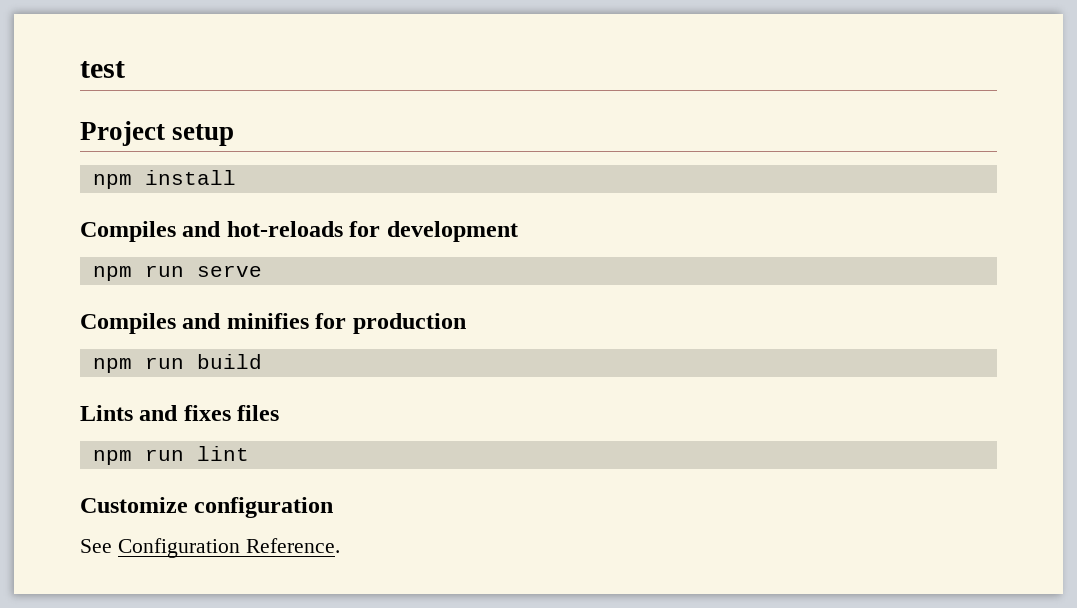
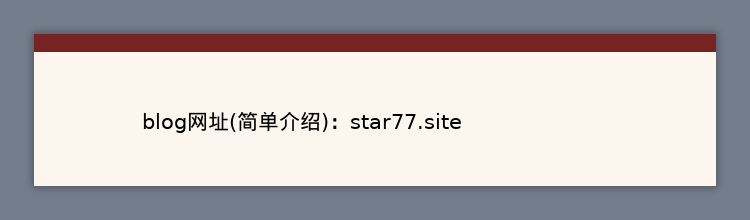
- test
- Project setup
- npm install
- Compiles and hot-reloads for development
- npm run serve
- Compiles and minifies for production
- npm run build
- Lints and fixes files
- npm run lint
- Customize configuration
- See Configuration Reference.
+ blog网址(简单介绍)：star77.site

